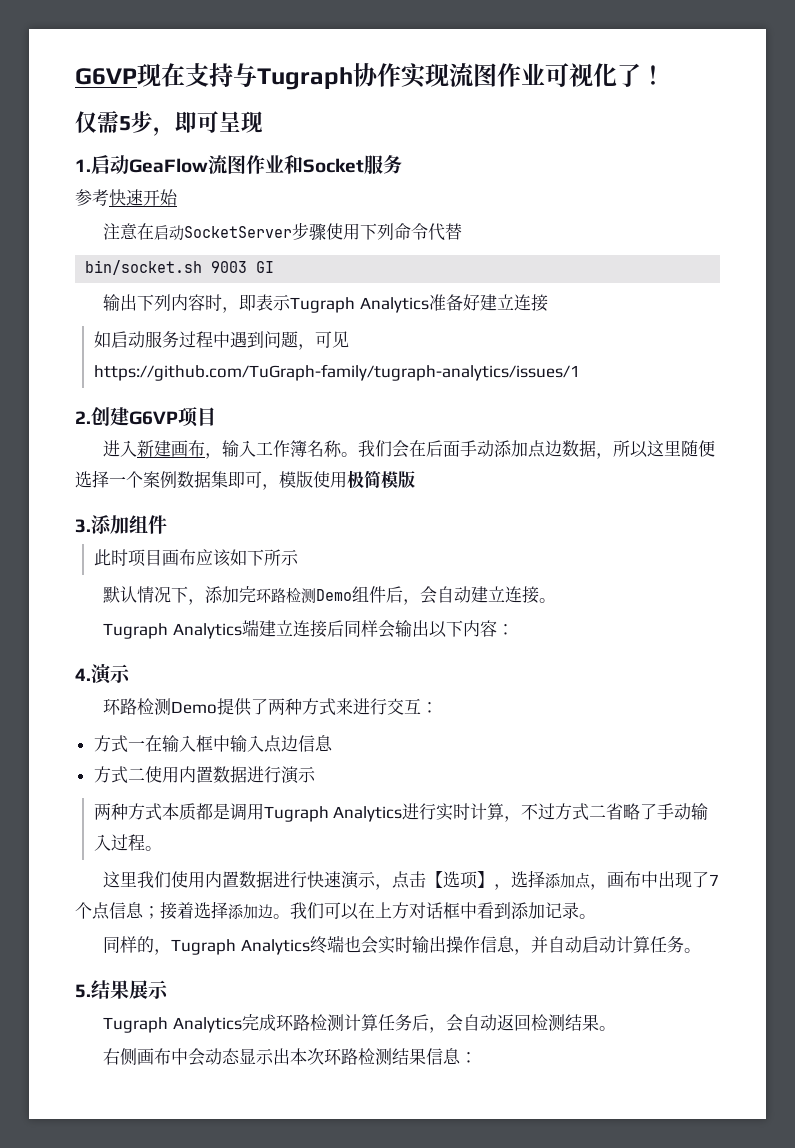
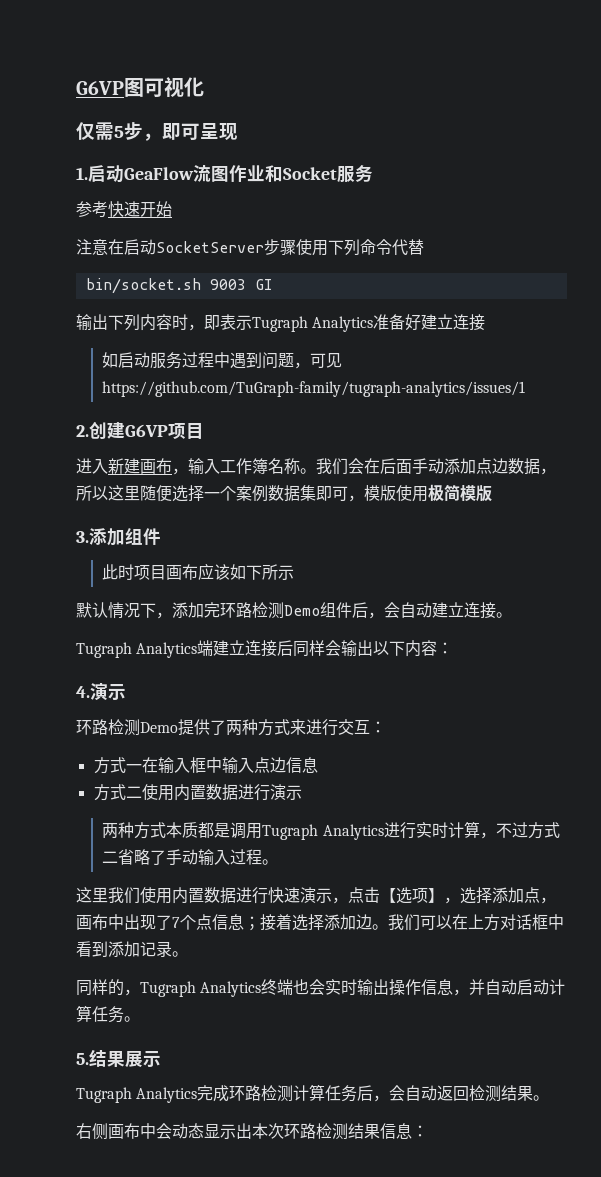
- G6VP现在支持与Tugraph协作实现流图作业可视化了！
+ G6VP图可视化

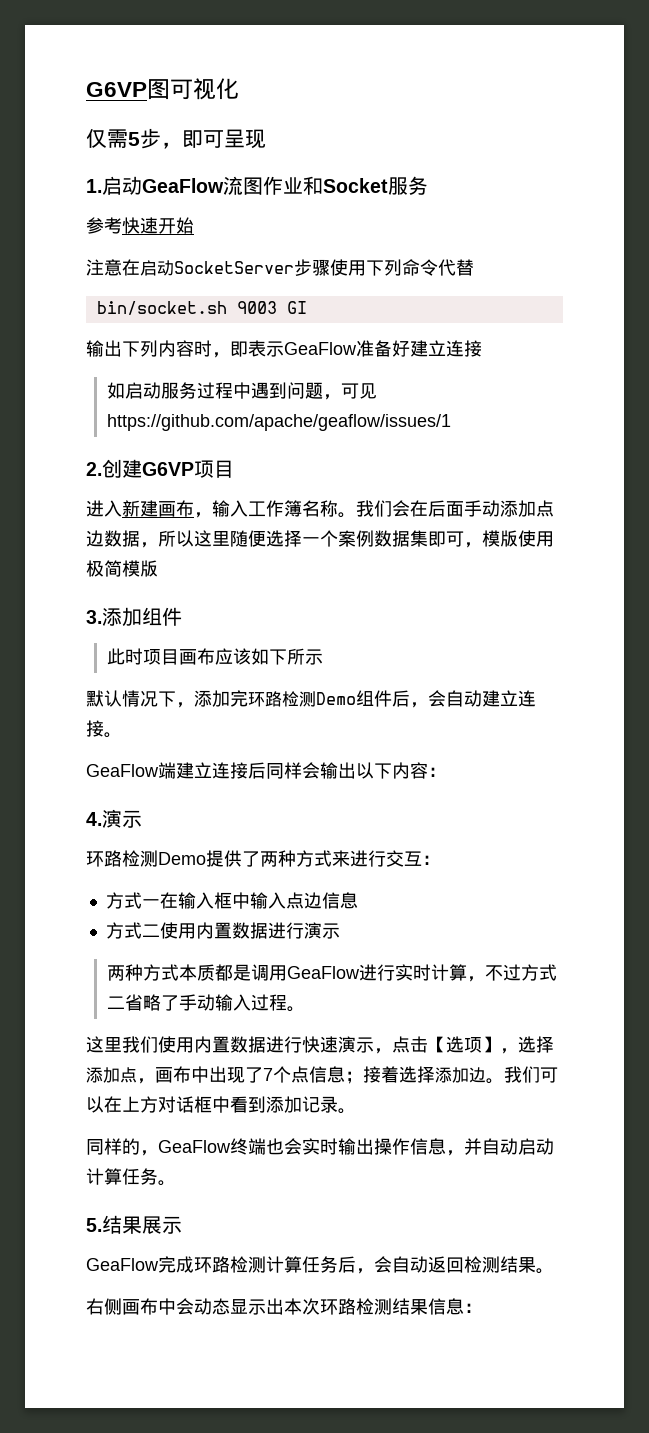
- 输出下列内容时，即表示Tugraph Analytics准备好建立连接
+ 输出下列内容时，即表示GeaFlow准备好建立连接
- 如启动服务过程中遇到问题，可见https://github.com/TuGraph-family/tugraph-analytics/issues/1
+ 如启动服务过程中遇到问题，可见https://github.com/apache/geaflow/issues/1
- Tugraph Analytics端建立连接后同样会输出以下内容：
+ GeaFlow端建立连接后同样会输出以下内容：
- 两种方式本质都是调用Tugraph Analytics进行实时计算，不过方式二省略了手动输入过程。
+ 两种方式本质都是调用GeaFlow进行实时计算，不过方式二省略了手动输入过程。
- 同样的，Tugraph Analytics终端也会实时输出操作信息，并自动启动计算任务。
+ 同样的，GeaFlow终端也会实时输出操作信息，并自动启动计算任务。
- Tugraph Analytics完成环路检测计算任务后，会自动返回检测结果。
+ GeaFlow完成环路检测计算任务后，会自动返回检测结果。

